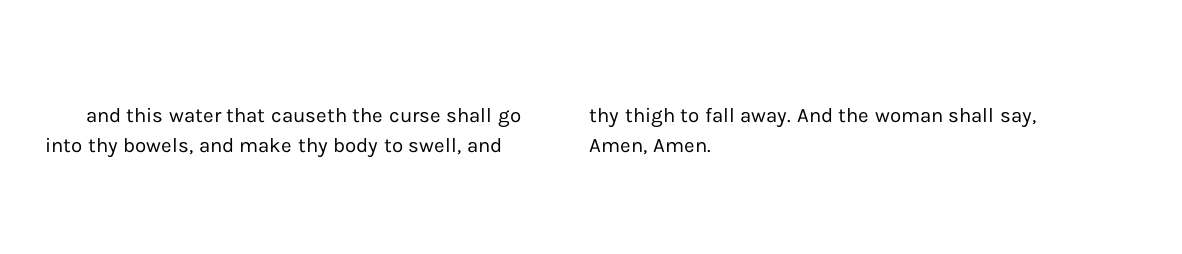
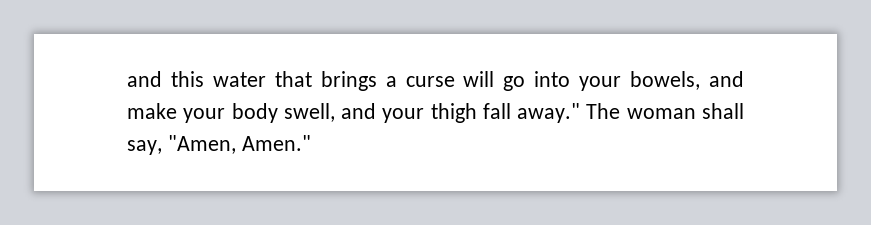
- and this water that causeth the curse shall go into thy bowels, and make thy body to swell, and thy thigh to fall away. And the woman shall say, Amen, Amen.
+ and this water that brings a curse will go into your bowels, and make your body swell, and your thigh fall away." The woman shall say, "Amen, Amen."

